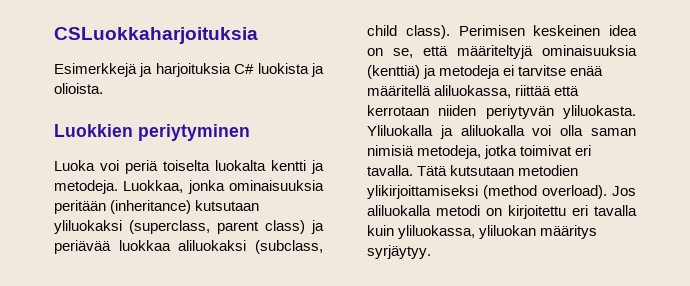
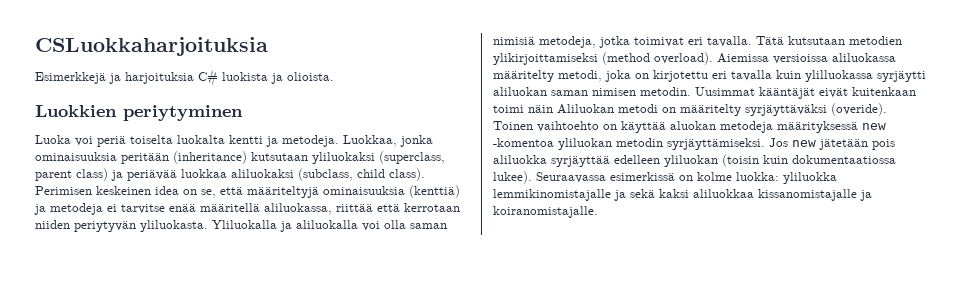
- Jos aliluokalla metodi on kirjoitettu eri tavalla kuin yliluokassa, yliluokan määritys syrjäytyy.
+ Aiemissa versioissa aliluokassa määritelty metodi, joka on kirjotettu eri tavalla kuin ylilluokassa syrjäytti aliluokan saman nimisen metodin. Uusimmat kääntäjät eivät kuitenkaan toimi näin Aliluokan metodi on määritelty syrjäyttäväksi (overide). Toinen vaihtoehto on käyttää aluokan metodeja määrityksessä new -komentoa yliluokan metodin syrjäyttämiseksi. Jos new jätetään pois aliluokka syrjäyttää edelleen yliluokan (toisin kuin dokumentaatiossa lukee). Seuraavassa esimerkissä on kolme luokka: yliluokka lemmikinomistajalle ja sekä kaksi aliluokkaa kissanomistajalle ja koiranomistajalle.

